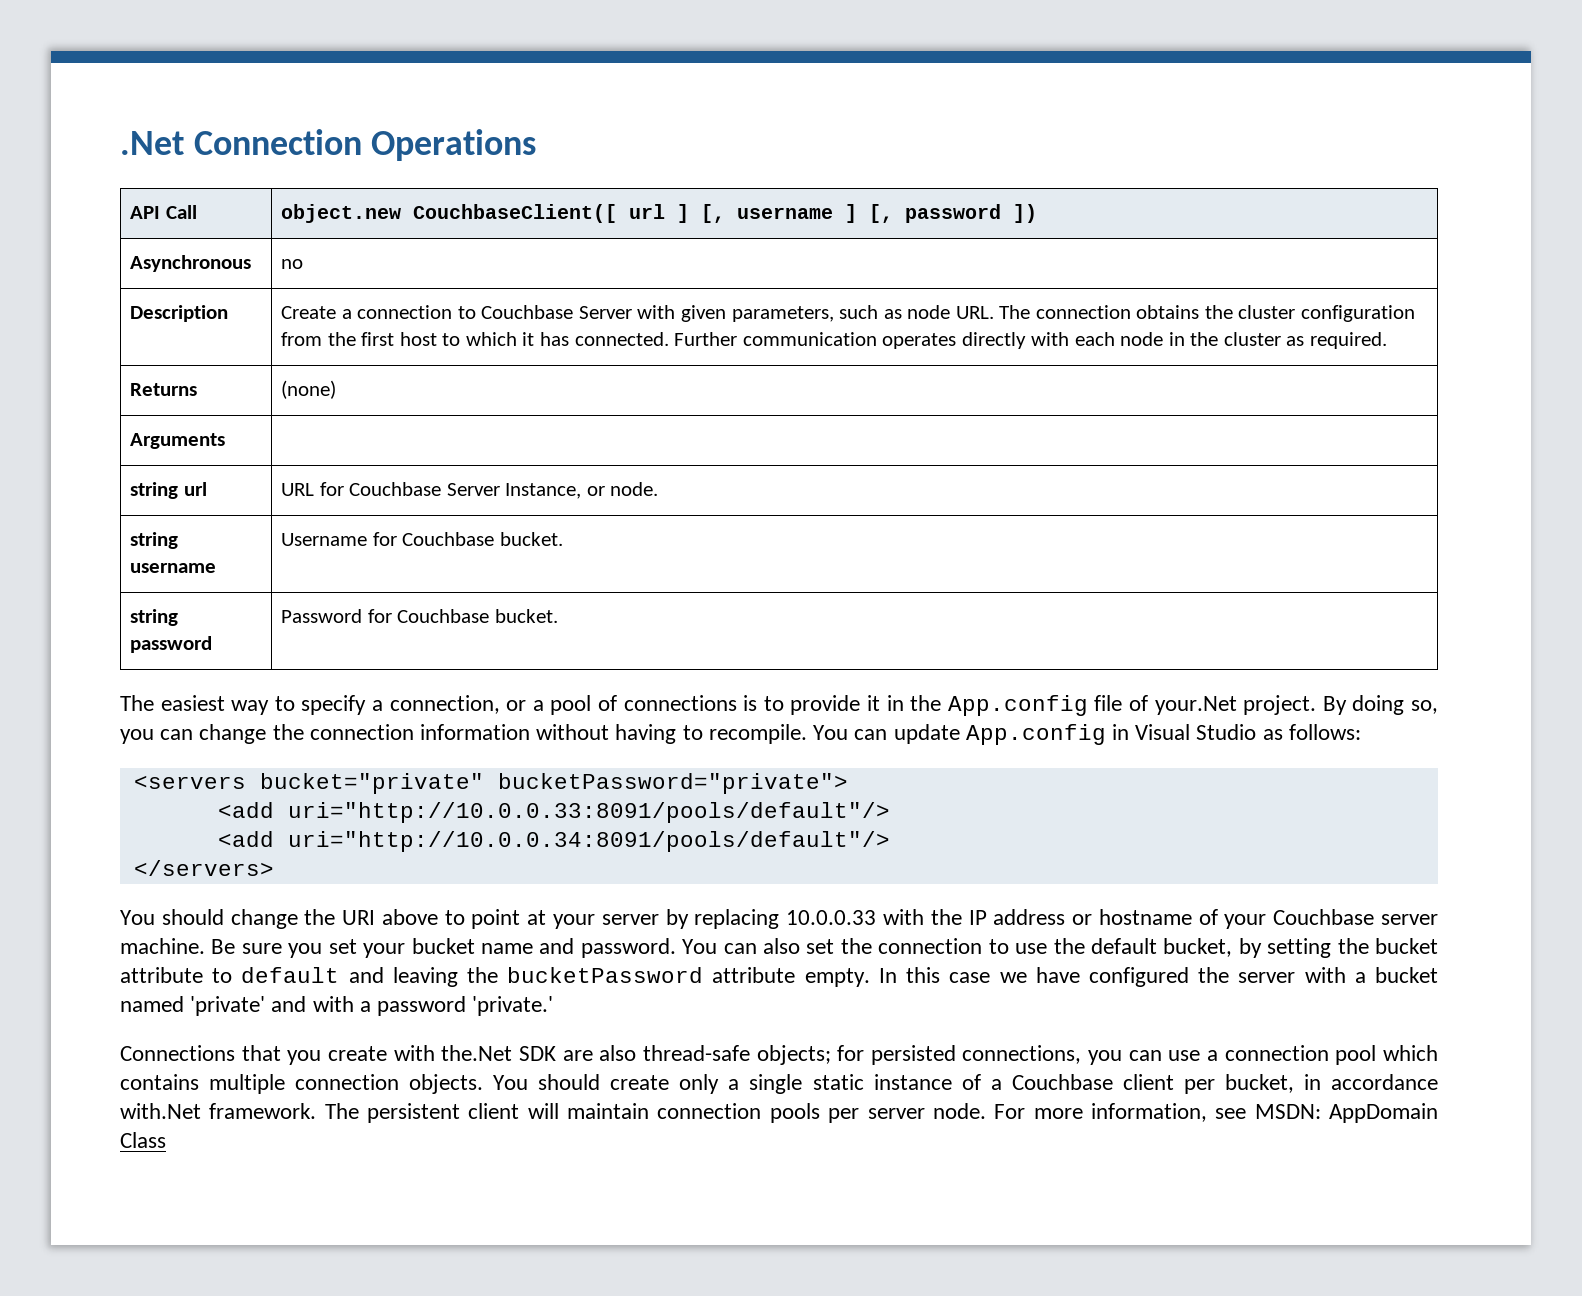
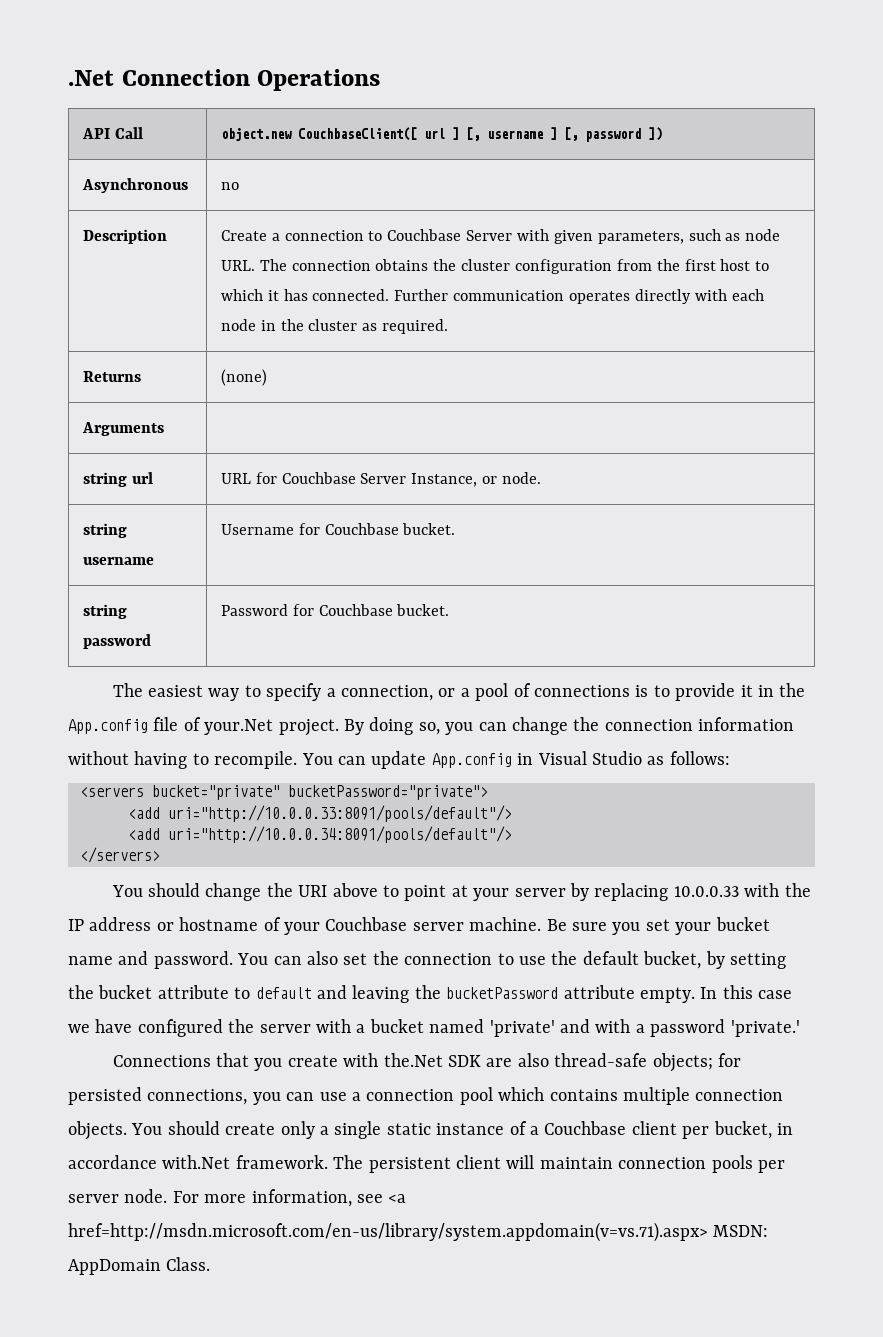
- For more information, see MSDN: AppDomain Class
+ For more information, see <a href=http://msdn.microsoft.com/en-us/library/system.appdomain(v=vs.71).aspx> MSDN: AppDomain Class.

